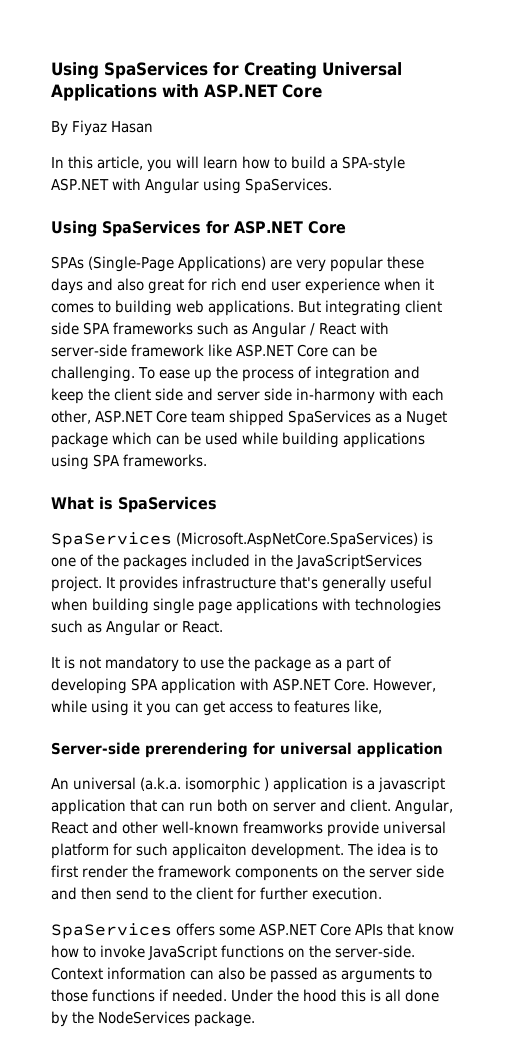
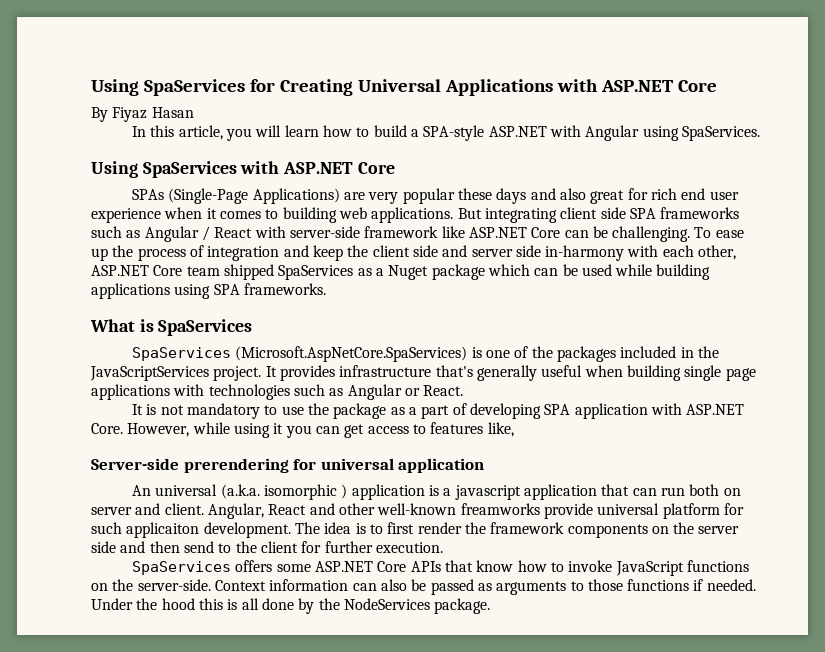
- Using SpaServices for ASP.NET Core
+ Using SpaServices with ASP.NET Core

